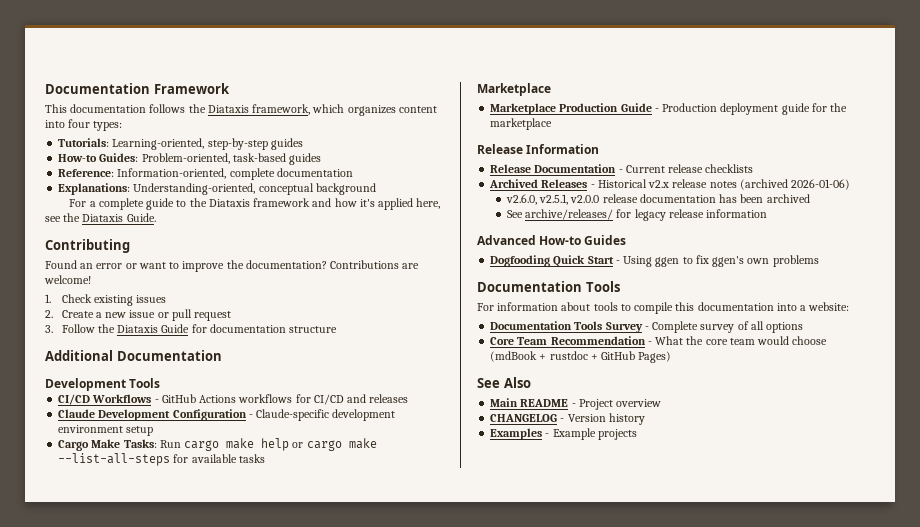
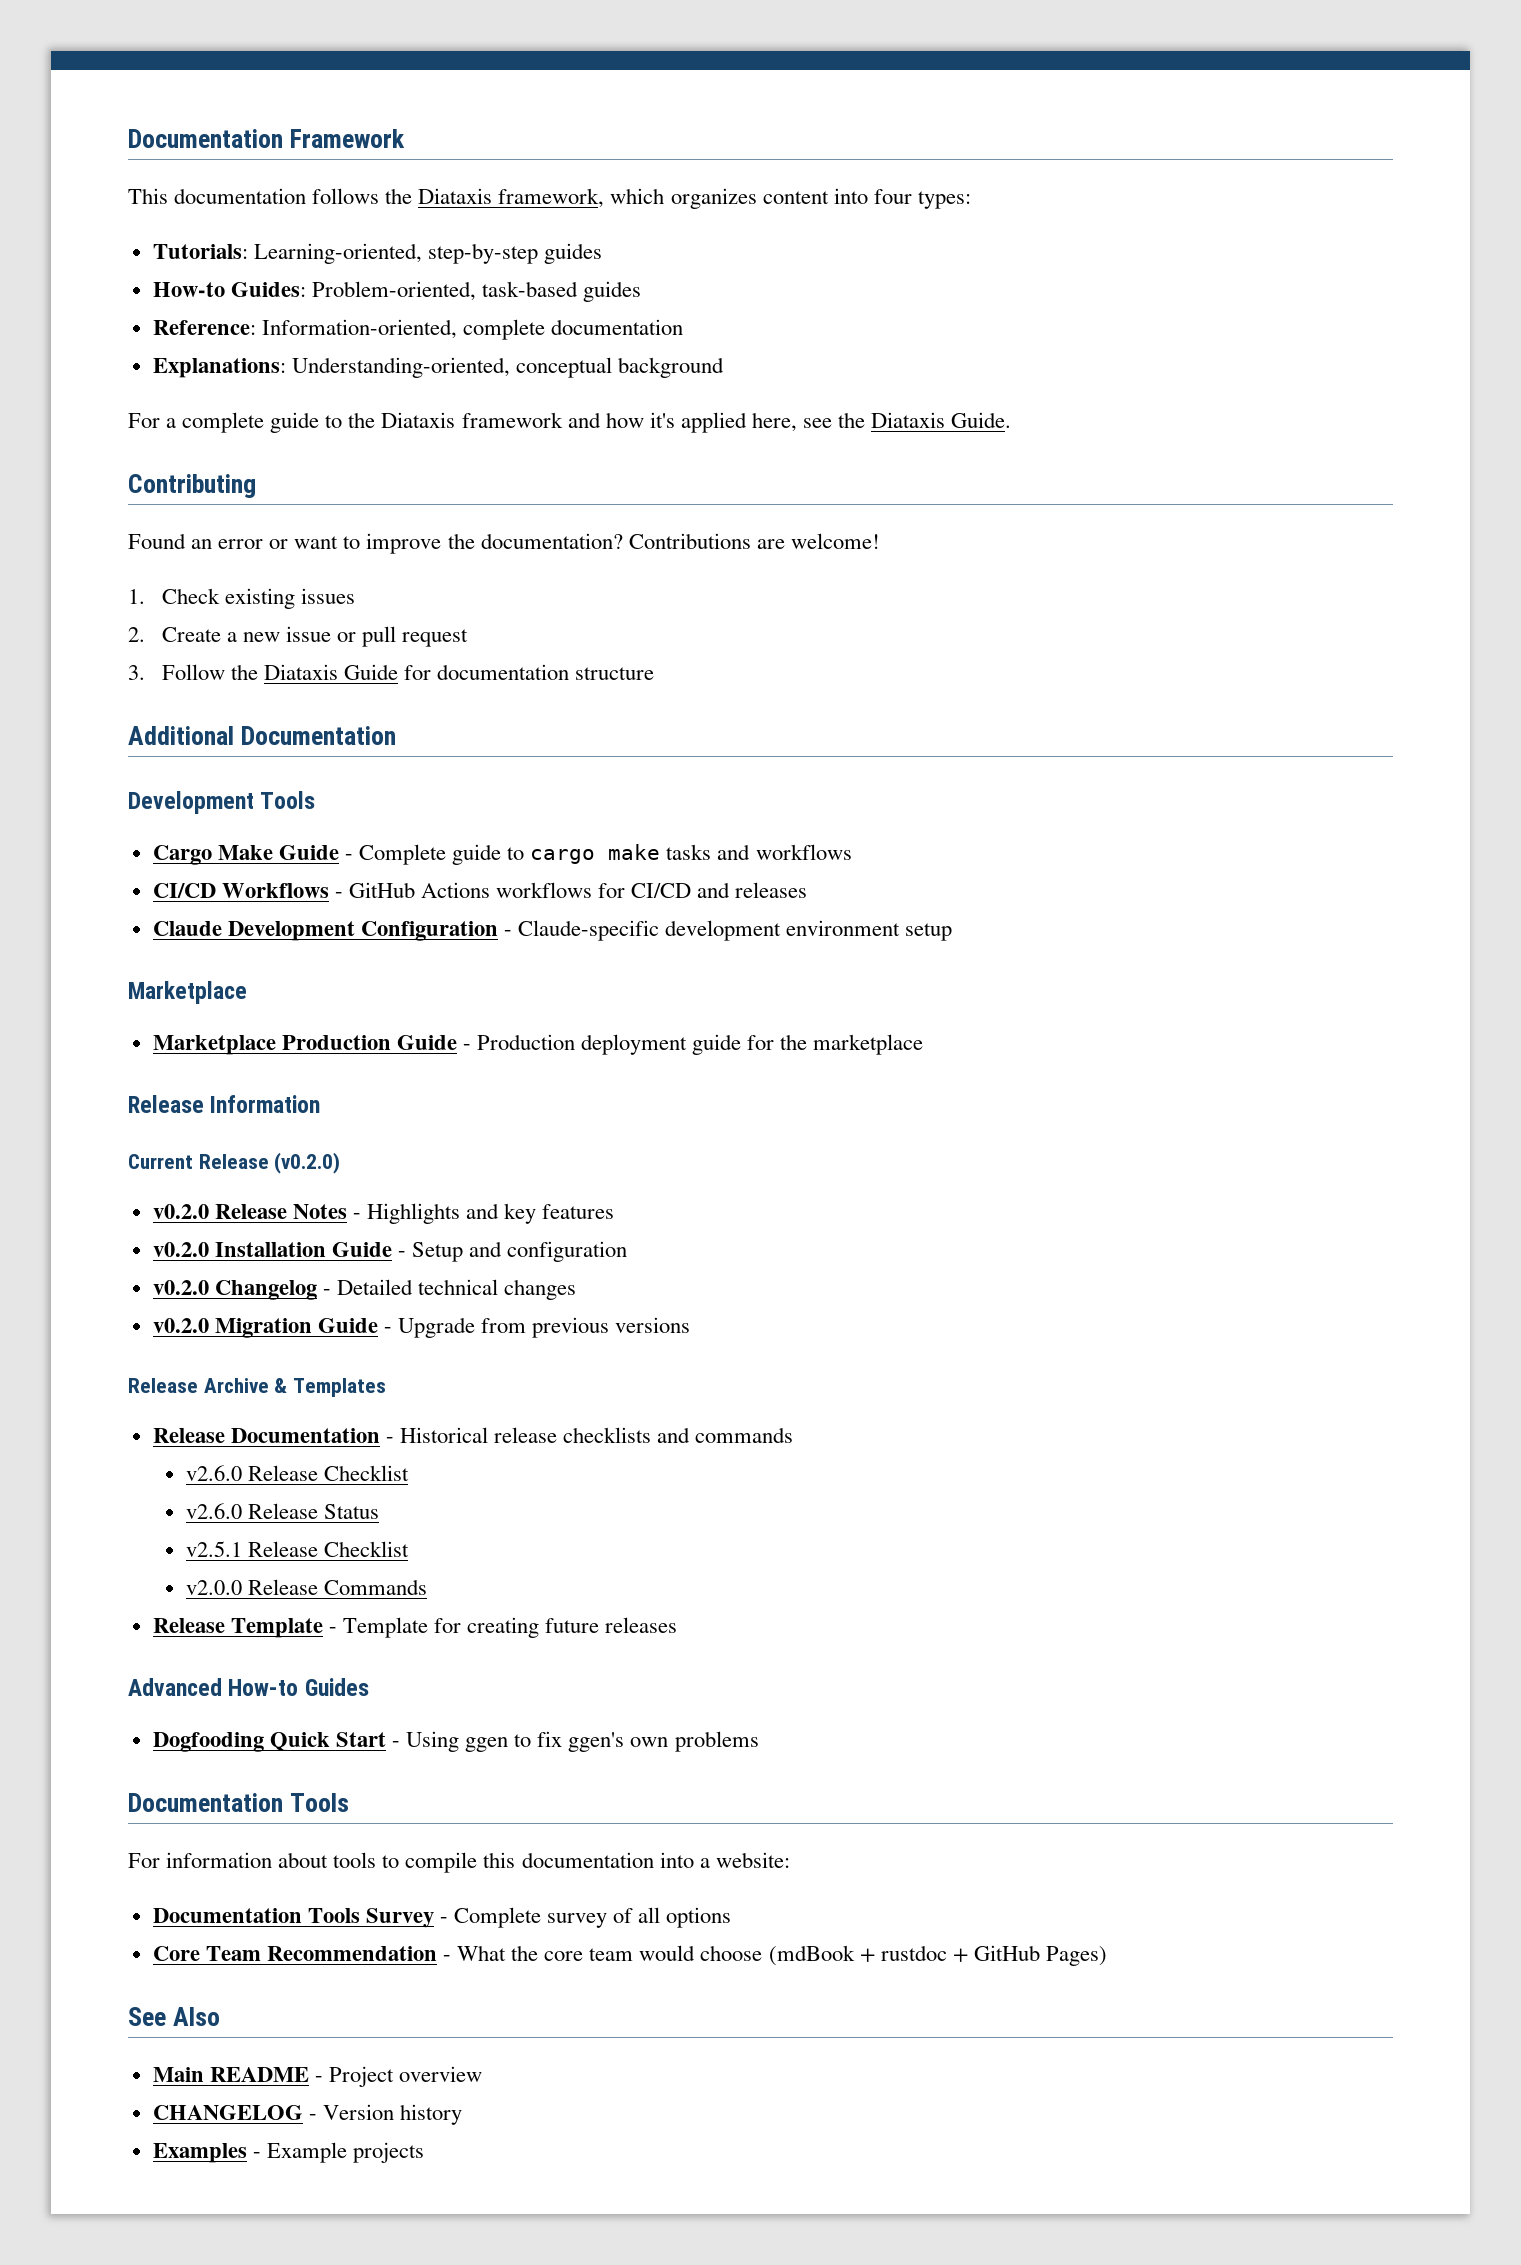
+ Cargo Make Guide - Complete guide to cargo make tasks and workflows
- Cargo Make Tasks: Run cargo make help or cargo make --list-all-steps for available tasks
+ Current Release (v0.2.0)
+ v0.2.0 Release Notes - Highlights and key features
+ v0.2.0 Installation Guide - Setup and configuration
+ v0.2.0 Changelog - Detailed technical changes
+ v0.2.0 Migration Guide - Upgrade from previous versions
+ Release Archive & Templates
- Release Documentation - Current release checklists
- Archived Releases - Historical v2.x release notes (archived 2026-01-06)
- v2.6.0, v2.5.1, v2.0.0 release documentation has been archived
- See archive/releases/ for legacy release information
+ Release Documentation - Historical release checklists and commands
+ v2.6.0 Release Checklist
+ v2.6.0 Release Status
+ v2.5.1 Release Checklist
+ v2.0.0 Release Commands
+ Release Template - Template for creating future releases

